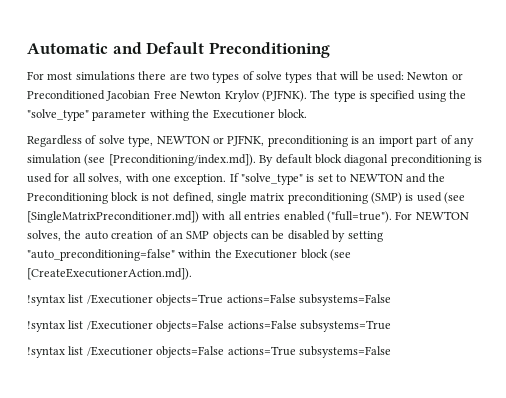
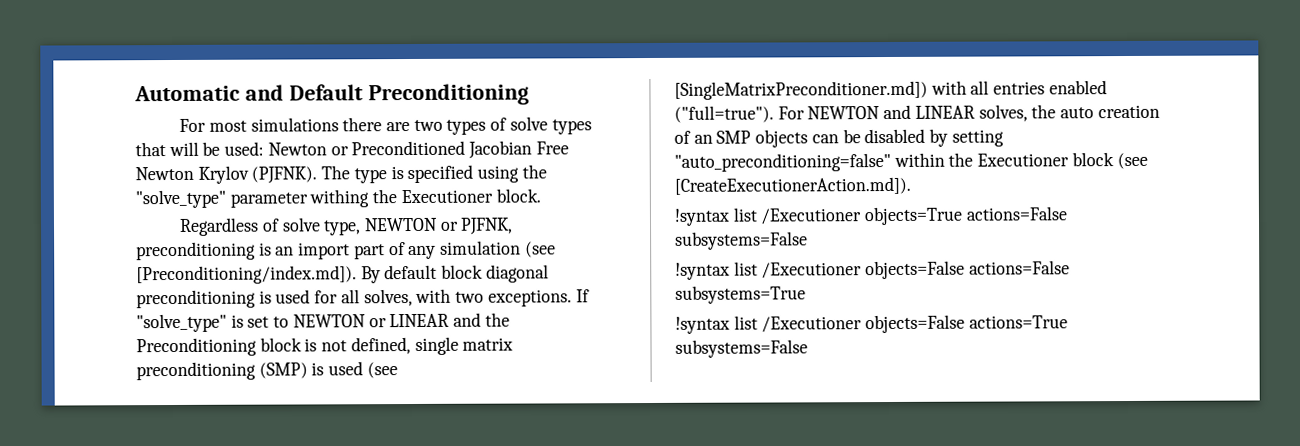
- Regardless of solve type, NEWTON or PJFNK, preconditioning is an import part of any simulation (see [Preconditioning/index.md]). By default block diagonal preconditioning is used for all solves, with one exception.
+ Regardless of solve type, NEWTON or PJFNK, preconditioning is an import part of any simulation (see [Preconditioning/index.md]). By default block diagonal preconditioning is used for all solves, with two exceptions.
- If "solve_type" is set to NEWTON and the Preconditioning block is not defined, single matrix preconditioning (SMP) is used (see [SingleMatrixPreconditioner.md]) with all entries enabled ("full=true").
+ If "solve_type" is set to NEWTON or LINEAR and the Preconditioning block is not defined, single matrix preconditioning (SMP) is used (see [SingleMatrixPreconditioner.md]) with all entries enabled ("full=true").
- For NEWTON solves, the auto creation of an SMP objects can be disabled by setting "auto_preconditioning=false" within the Executioner block (see [CreateExecutionerAction.md]).
+ For NEWTON and LINEAR solves, the auto creation of an SMP objects can be disabled by setting "auto_preconditioning=false" within the Executioner block (see [CreateExecutionerAction.md]).

